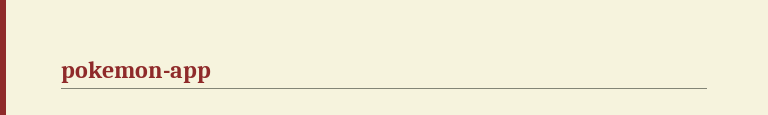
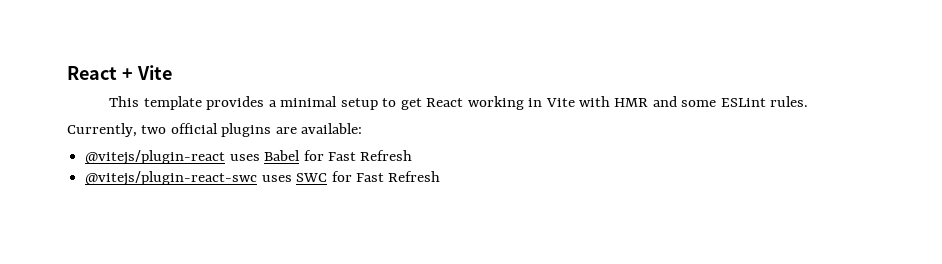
- pokemon-app
+ React + Vite
+ This template provides a minimal setup to get React working in Vite with HMR and some ESLint rules.
+ Currently, two official plugins are available:
+ @vitejs/plugin-react uses Babel for Fast Refresh
+ @vitejs/plugin-react-swc uses SWC for Fast Refresh

